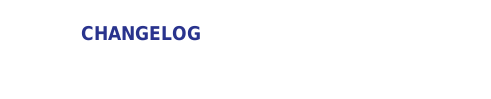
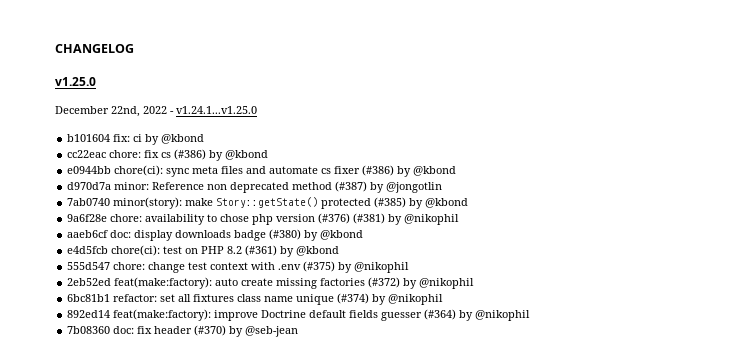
+ v1.25.0
+ December 22nd, 2022 - v1.24.1...v1.25.0
+ b101604 fix: ci by @kbond
+ cc22eac chore: fix cs (#386) by @kbond
+ e0944bb chore(ci): sync meta files and automate cs fixer (#386) by @kbond
+ d970d7a minor: Reference non deprecated method (#387) by @jongotlin
+ 7ab0740 minor(story): make Story::getState() protected (#385) by @kbond
+ 9a6f28e chore: availability to chose php version (#376) (#381) by @nikophil
+ aaeb6cf doc: display downloads badge (#380) by @kbond
+ e4d5fcb chore(ci): test on PHP 8.2 (#361) by @kbond
+ 555d547 chore: change test context with .env (#375) by @nikophil
+ 2eb52ed feat(make:factory): auto create missing factories (#372) by @nikophil
+ 6bc81b1 refactor: set all fixtures class name unique (#374) by @nikophil
+ 892ed14 feat(make:factory): improve Doctrine default fields guesser (#364) by @nikophil
+ 7b08360 doc: fix header (#370) by @seb-jean

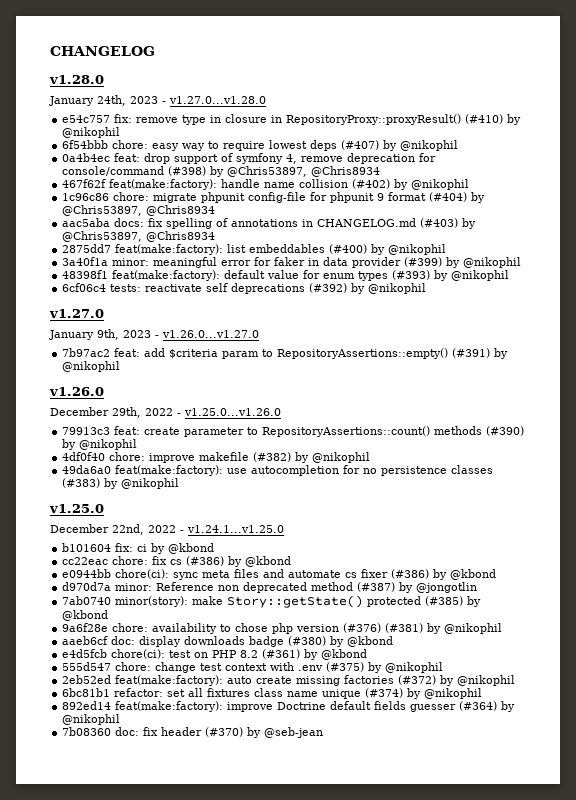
+ v1.28.0
+ January 24th, 2023 - v1.27.0...v1.28.0
+ e54c757 fix: remove type in closure in RepositoryProxy::proxyResult() (#410) by @nikophil
+ 6f54bbb chore: easy way to require lowest deps (#407) by @nikophil
+ 0a4b4ec feat: drop support of symfony 4, remove deprecation for console/command (#398) by @Chris53897, @Chris8934
+ 467f62f feat(make:factory): handle name collision (#402) by @nikophil
+ 1c96c86 chore: migrate phpunit config-file for phpunit 9 format (#404) by @Chris53897, @Chris8934
+ aac5aba docs: fix spelling of annotations in CHANGELOG.md (#403) by @Chris53897, @Chris8934
+ 2875dd7 feat(make:factory): list embeddables (#400) by @nikophil
+ 3a40f1a minor: meaningful error for faker in data provider (#399) by @nikophil
+ 48398f1 feat(make:factory): default value for enum types (#393) by @nikophil
+ 6cf06c4 tests: reactivate self deprecations (#392) by @nikophil
+ v1.27.0
+ January 9th, 2023 - v1.26.0...v1.27.0
+ 7b97ac2 feat: add $criteria param to RepositoryAssertions::empty() (#391) by @nikophil
+ v1.26.0
+ December 29th, 2022 - v1.25.0...v1.26.0
+ 79913c3 feat: create parameter to RepositoryAssertions::count() methods (#390) by @nikophil
+ 4df0f40 chore: improve makefile (#382) by @nikophil
+ 49da6a0 feat(make:factory): use autocompletion for no persistence classes (#383) by @nikophil

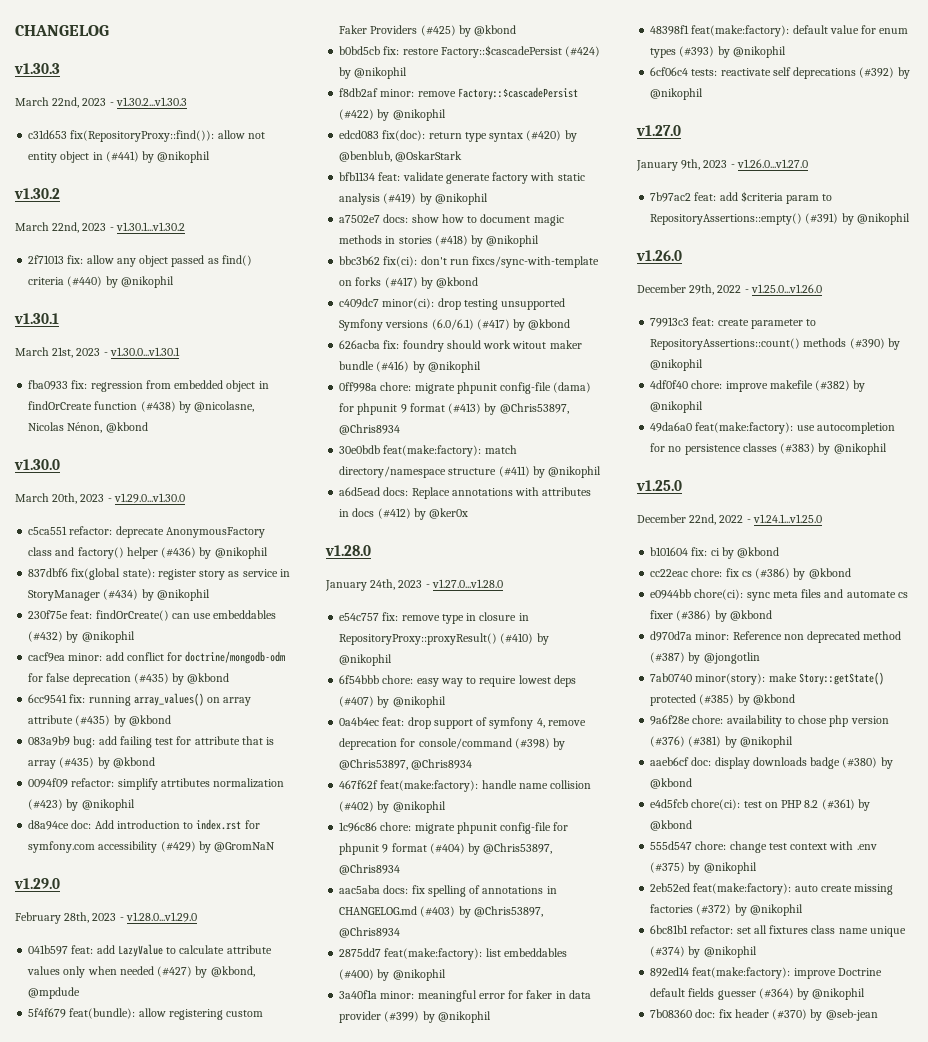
+ v1.30.3
+ March 22nd, 2023 - v1.30.2...v1.30.3
+ c31d653 fix(RepositoryProxy::find()): allow not entity object in (#441) by @nikophil
+ v1.30.2
+ March 22nd, 2023 - v1.30.1...v1.30.2
+ 2f71013 fix: allow any object passed as find() criteria (#440) by @nikophil
+ v1.30.1
+ March 21st, 2023 - v1.30.0...v1.30.1
+ fba0933 fix: regression from embedded object in findOrCreate function (#438) by @nicolasne, Nicolas Nénon, @kbond
+ v1.30.0
+ March 20th, 2023 - v1.29.0...v1.30.0
+ c5ca551 refactor: deprecate AnonymousFactory class and factory() helper (#436) by @nikophil
+ 837dbf6 fix(global state): register story as service in StoryManager (#434) by @nikophil
+ 230f75e feat: findOrCreate() can use embeddables (#432) by @nikophil
+ cacf9ea minor: add conflict for doctrine/mongodb-odm for false deprecation (#435) by @kbond
+ 6cc9541 fix: running array_values() on array attribute (#435) by @kbond
+ 083a9b9 bug: add failing test for attribute that is array (#435) by @kbond
+ 0094f09 refactor: simplify atrtibutes normalization (#423) by @nikophil
+ d8a94ce doc: Add introduction to index.rst for symfony.com accessibility (#429) by @GromNaN
+ v1.29.0
+ February 28th, 2023 - v1.28.0...v1.29.0
+ 041b597 feat: add LazyValue to calculate attribute values only when needed (#427) by @kbond, @mpdude
+ 5f4f679 feat(bundle): allow registering custom Faker Providers (#425) by @kbond
+ b0bd5cb fix: restore Factory::$cascadePersist (#424) by @nikophil
+ f8db2af minor: remove Factory::$cascadePersist (#422) by @nikophil
+ edcd083 fix(doc): return type syntax (#420) by @benblub, @OskarStark
+ bfb1134 feat: validate generate factory with static analysis (#419) by @nikophil
+ a7502e7 docs: show how to document magic methods in stories (#418) by @nikophil
+ bbc3b62 fix(ci): don't run fixcs/sync-with-template on forks (#417) by @kbond
+ c409dc7 minor(ci): drop testing unsupported Symfony versions (6.0/6.1) (#417) by @kbond
+ 626acba fix: foundry should work witout maker bundle (#416) by @nikophil
+ 0ff998a chore: migrate phpunit config-file (dama) for phpunit 9 format (#413) by @Chris53897, @Chris8934
+ 30e0bdb feat(make:factory): match directory/namespace structure (#411) by @nikophil
+ a6d5ead docs: Replace annotations with attributes in docs (#412) by @ker0x

